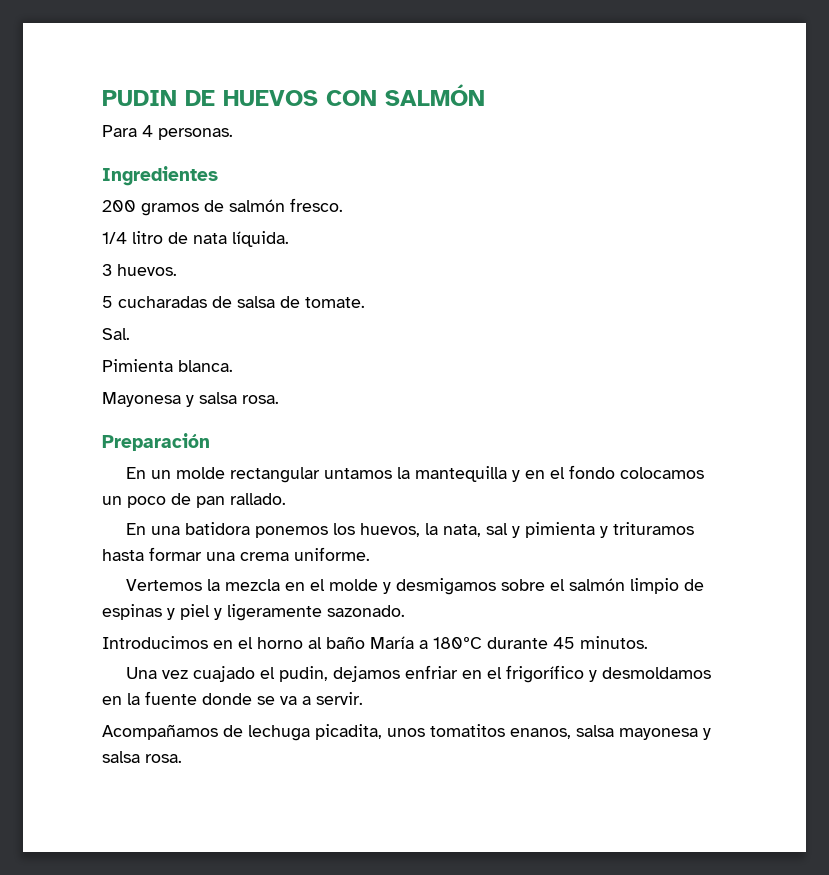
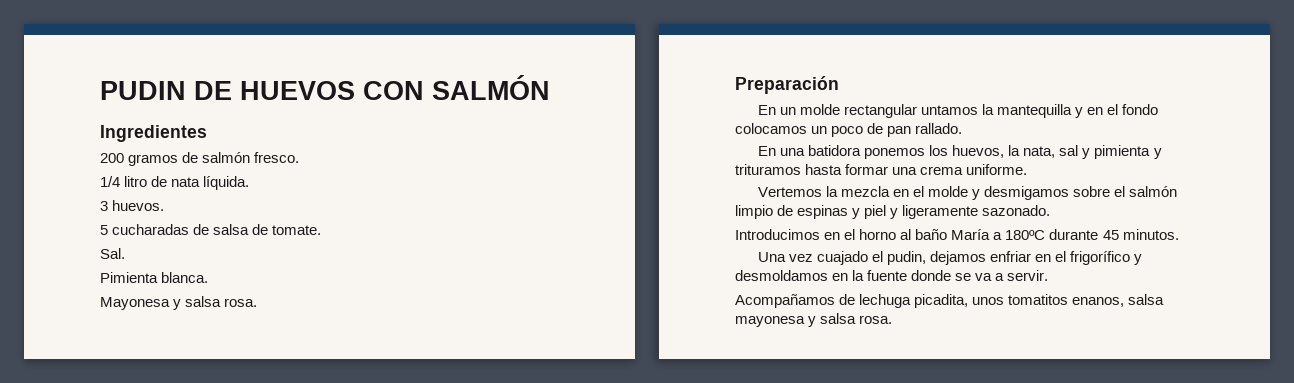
- Para 4 personas.

